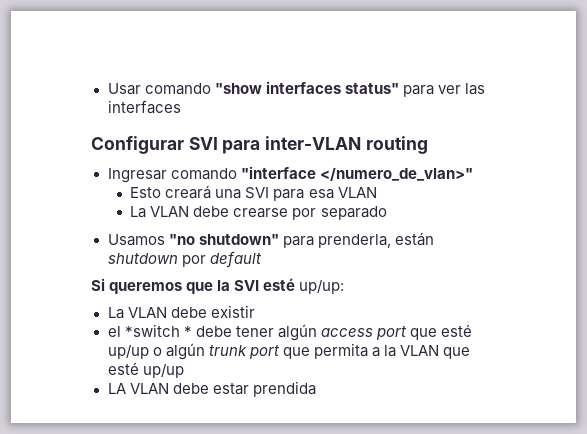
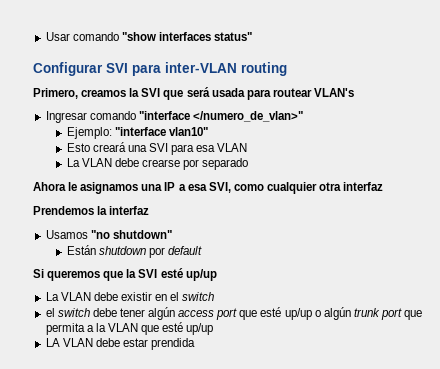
- Usar comando "show interfaces status" para ver las interfaces
+ Usar comando "show interfaces status"
+ Primero, creamos la SVI que será usada para routear VLAN's
+ Ejemplo: "interface vlan10"
+ Ahora le asignamos una IP a esa SVI, como cualquier otra interfaz
+ Prendemos la interfaz
- Usamos "no shutdown" para prenderla, están shutdown por default
+ Usamos "no shutdown"
+ Están shutdown por default
- Si queremos que la SVI esté up/up:
+ Si queremos que la SVI esté up/up
- La VLAN debe existir
- el *switch * debe tener algún access port que esté up/up o algún trunk port que permita a la VLAN que esté up/up
+ La VLAN debe existir en el switch
+ el switch debe tener algún access port que esté up/up o algún trunk port que permita a la VLAN que esté up/up

